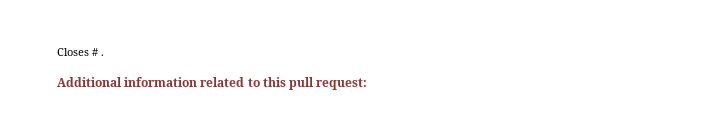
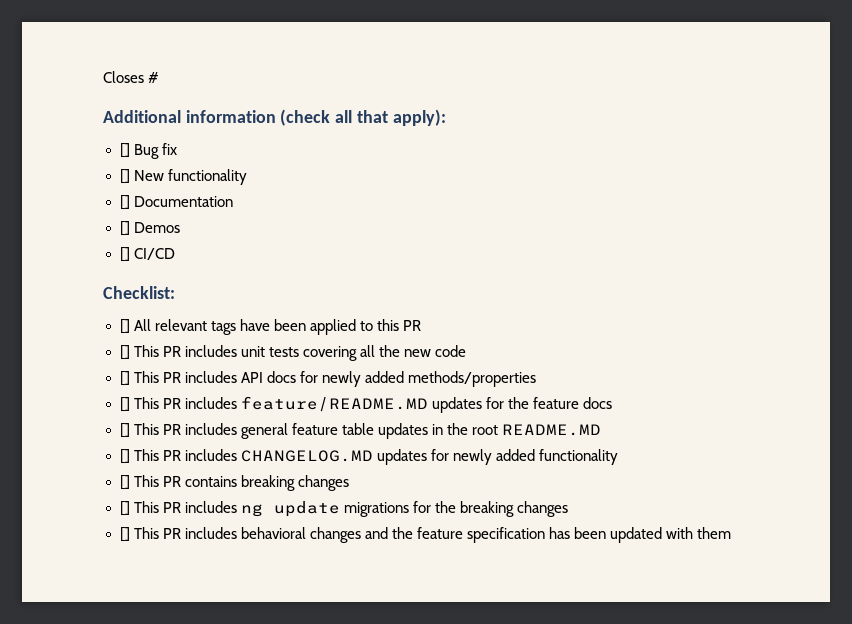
- Closes # .
+ Closes #
- Additional information related to this pull request:
+ Additional information (check all that apply):
+ [] Bug fix
+ [] New functionality
+ [] Documentation
+ [] Demos
+ [] CI/CD
+ Checklist:
+ [] All relevant tags have been applied to this PR
+ [] This PR includes unit tests covering all the new code
+ [] This PR includes API docs for newly added methods/properties
+ [] This PR includes feature/README.MD updates for the feature docs
+ [] This PR includes general feature table updates in the root README.MD
+ [] This PR includes CHANGELOG.MD updates for newly added functionality
+ [] This PR contains breaking changes
+ [] This PR includes ng update migrations for the breaking changes
+ [] This PR includes behavioral changes and the feature specification has been updated with them

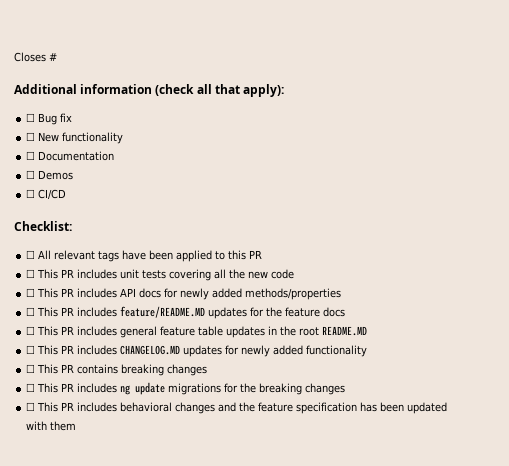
- [] Bug fix
+ ☐ Bug fix
- [] New functionality
+ ☐ New functionality
- [] Documentation
+ ☐ Documentation
- [] Demos
+ ☐ Demos
- [] CI/CD
+ ☐ CI/CD
- [] All relevant tags have been applied to this PR
+ ☐ All relevant tags have been applied to this PR
- [] This PR includes unit tests covering all the new code
+ ☐ This PR includes unit tests covering all the new code
- [] This PR includes API docs for newly added methods/properties
+ ☐ This PR includes API docs for newly added methods/properties
- [] This PR includes feature/README.MD updates for the feature docs
+ ☐ This PR includes feature/README.MD updates for the feature docs
- [] This PR includes general feature table updates in the root README.MD
+ ☐ This PR includes general feature table updates in the root README.MD
- [] This PR includes CHANGELOG.MD updates for newly added functionality
+ ☐ This PR includes CHANGELOG.MD updates for newly added functionality
- [] This PR contains breaking changes
+ ☐ This PR contains breaking changes
- [] This PR includes ng update migrations for the breaking changes
+ ☐ This PR includes ng update migrations for the breaking changes
- [] This PR includes behavioral changes and the feature specification has been updated with them
+ ☐ This PR includes behavioral changes and the feature specification has been updated with them

